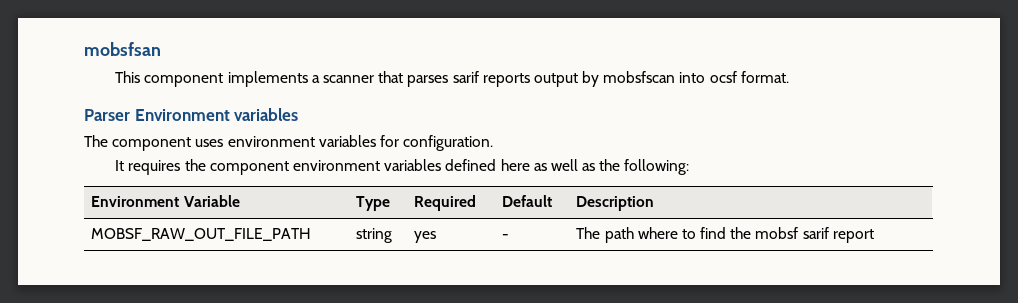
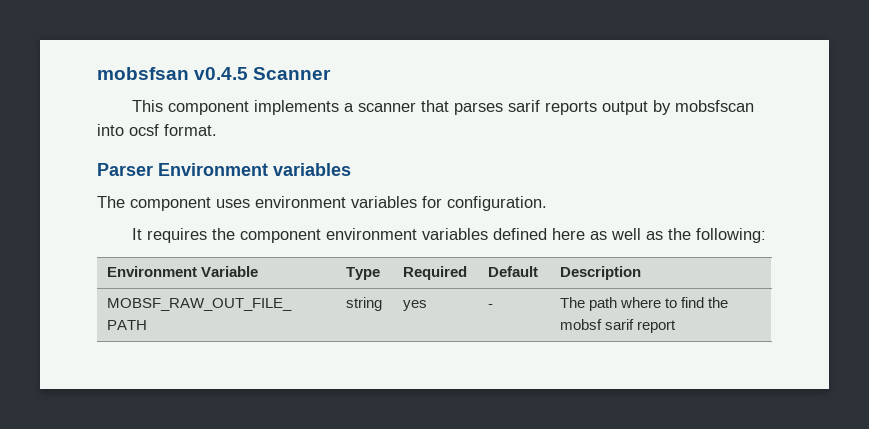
- mobsfsan
+ mobsfsan v0.4.5 Scanner

